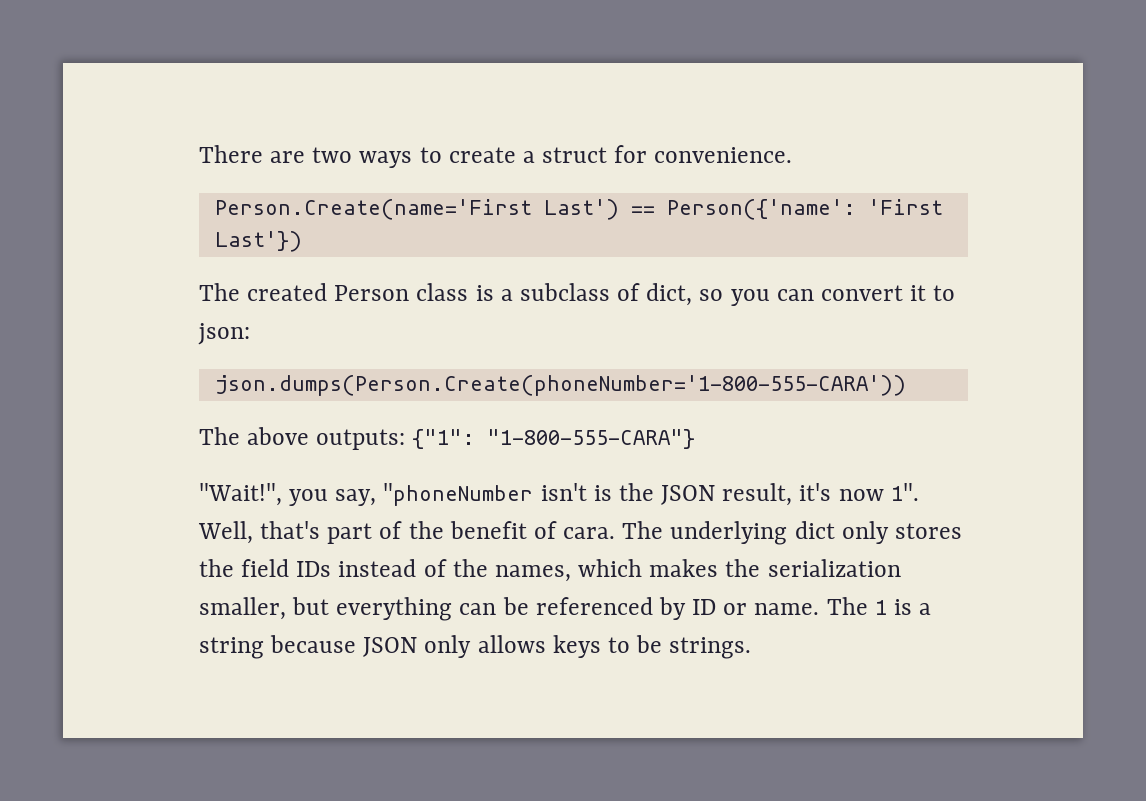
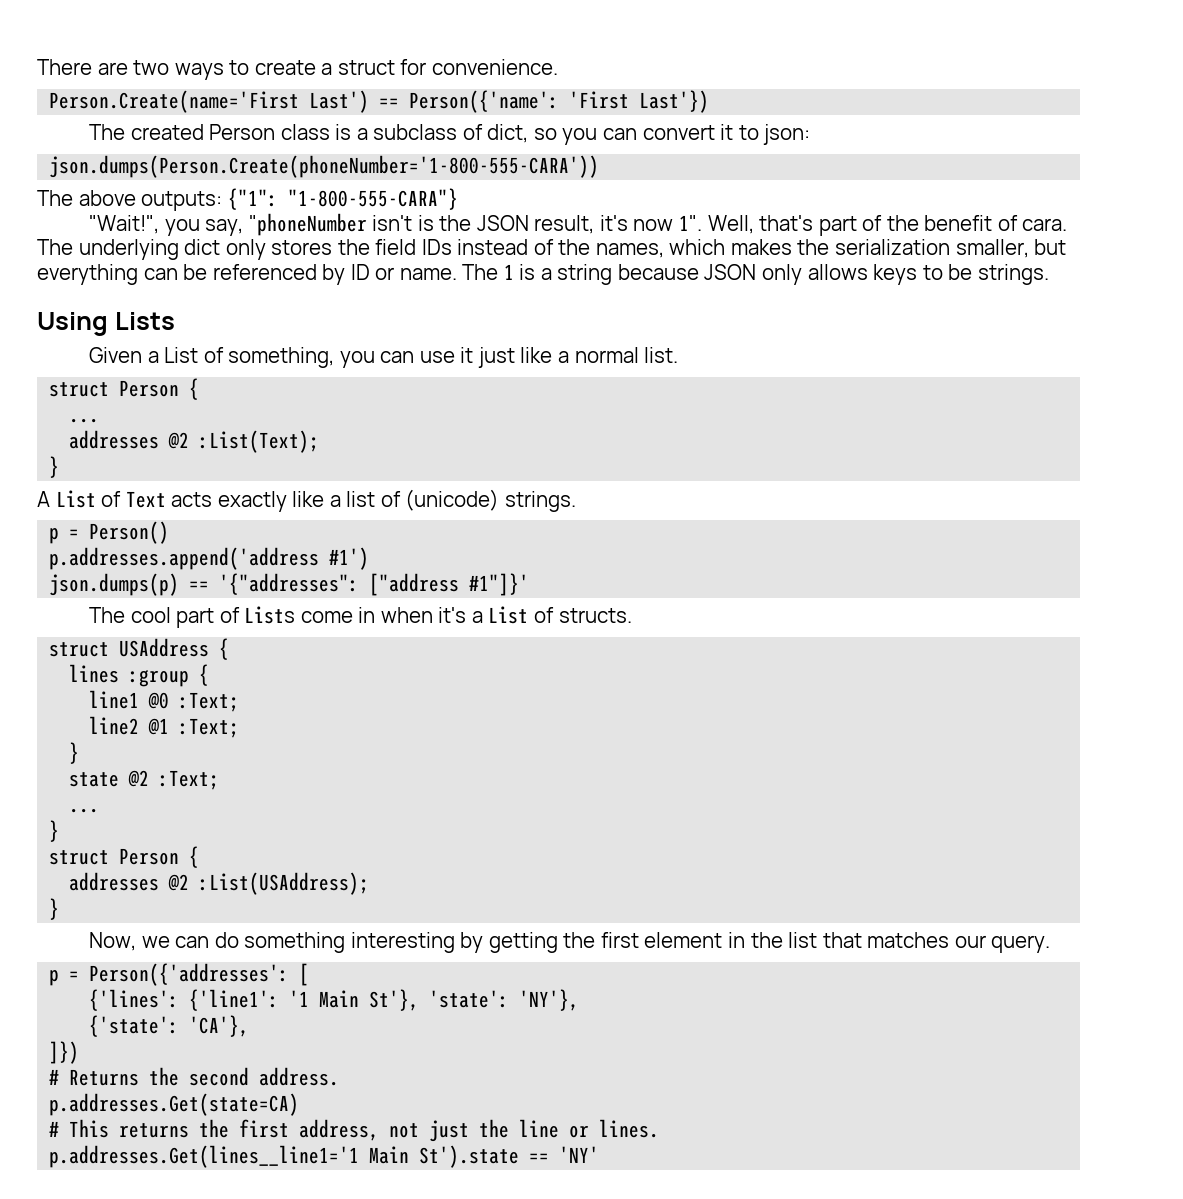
+ Using Lists
+ Given a List of something, you can use it just like a normal list.
+ struct Person {
+ ...
+ addresses @2 :List(Text);
+ }
+ A List of Text acts exactly like a list of (unicode) strings.
+ p = Person()
+ p.addresses.append('address #1')
+ json.dumps(p) == '{"addresses": ["address #1"]}'
+ The cool part of Lists come in when it's a List of structs.
+ struct USAddress {
+ lines :group {
+ line1 @0 :Text;
+ line2 @1 :Text;
+ }
+ state @2 :Text;
+ ...
+ }
+ struct Person {
+ addresses @2 :List(USAddress);
+ }
+ Now, we can do something interesting by getting the first element in the list that matches our query.
+ p = Person({'addresses': [
+ {'lines': {'line1': '1 Main St'}, 'state': 'NY'},
+ {'state': 'CA'},
+ ]})
+ # Returns the second address.
+ p.addresses.Get(state=CA)
+ # This returns the first address, not just the line or lines.
+ p.addresses.Get(lines__line1='1 Main St').state == 'NY'

